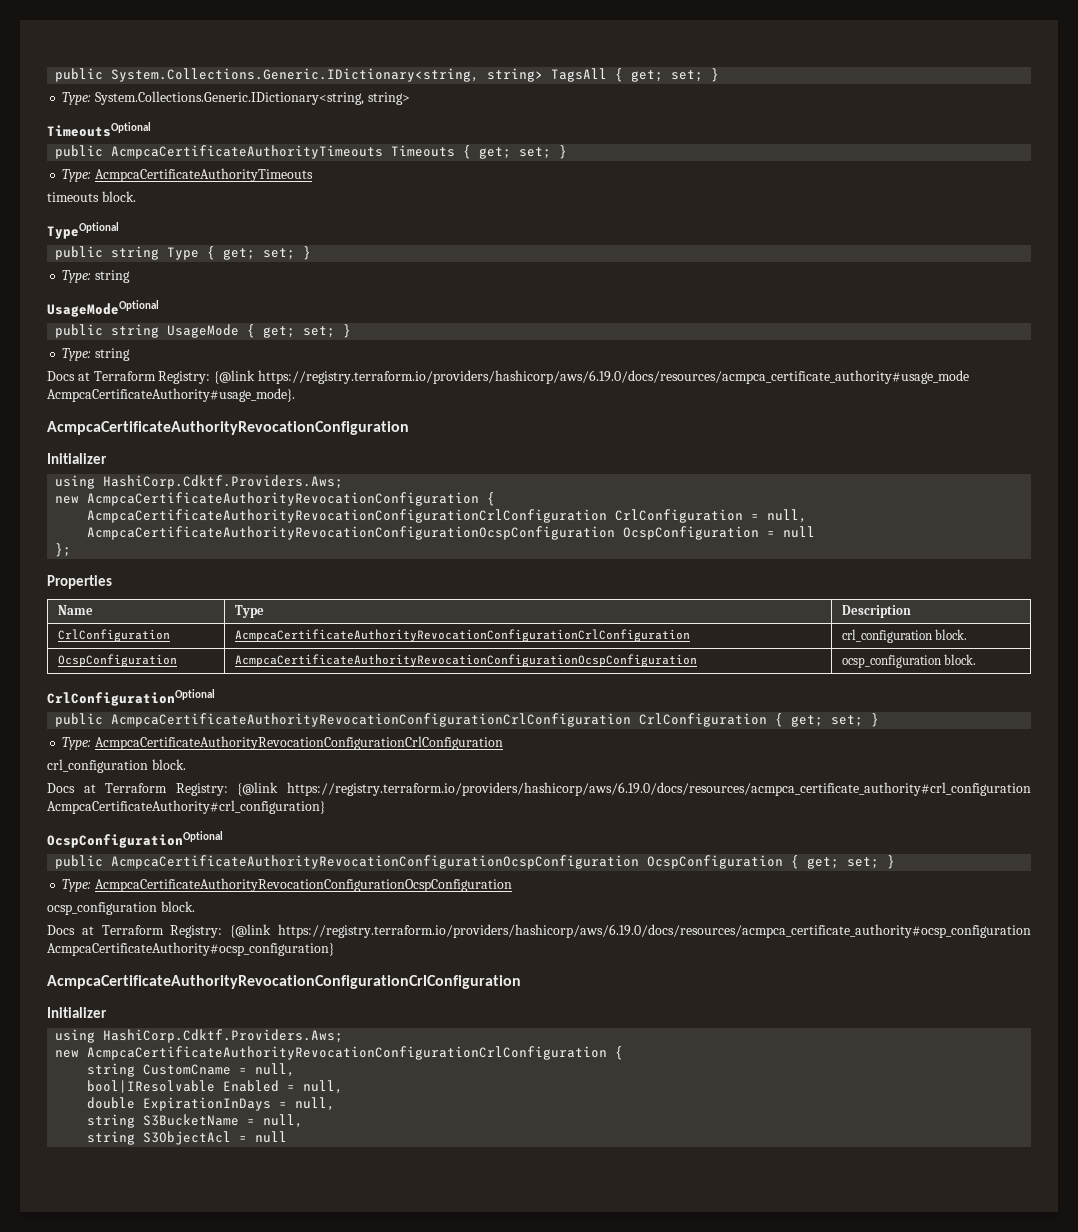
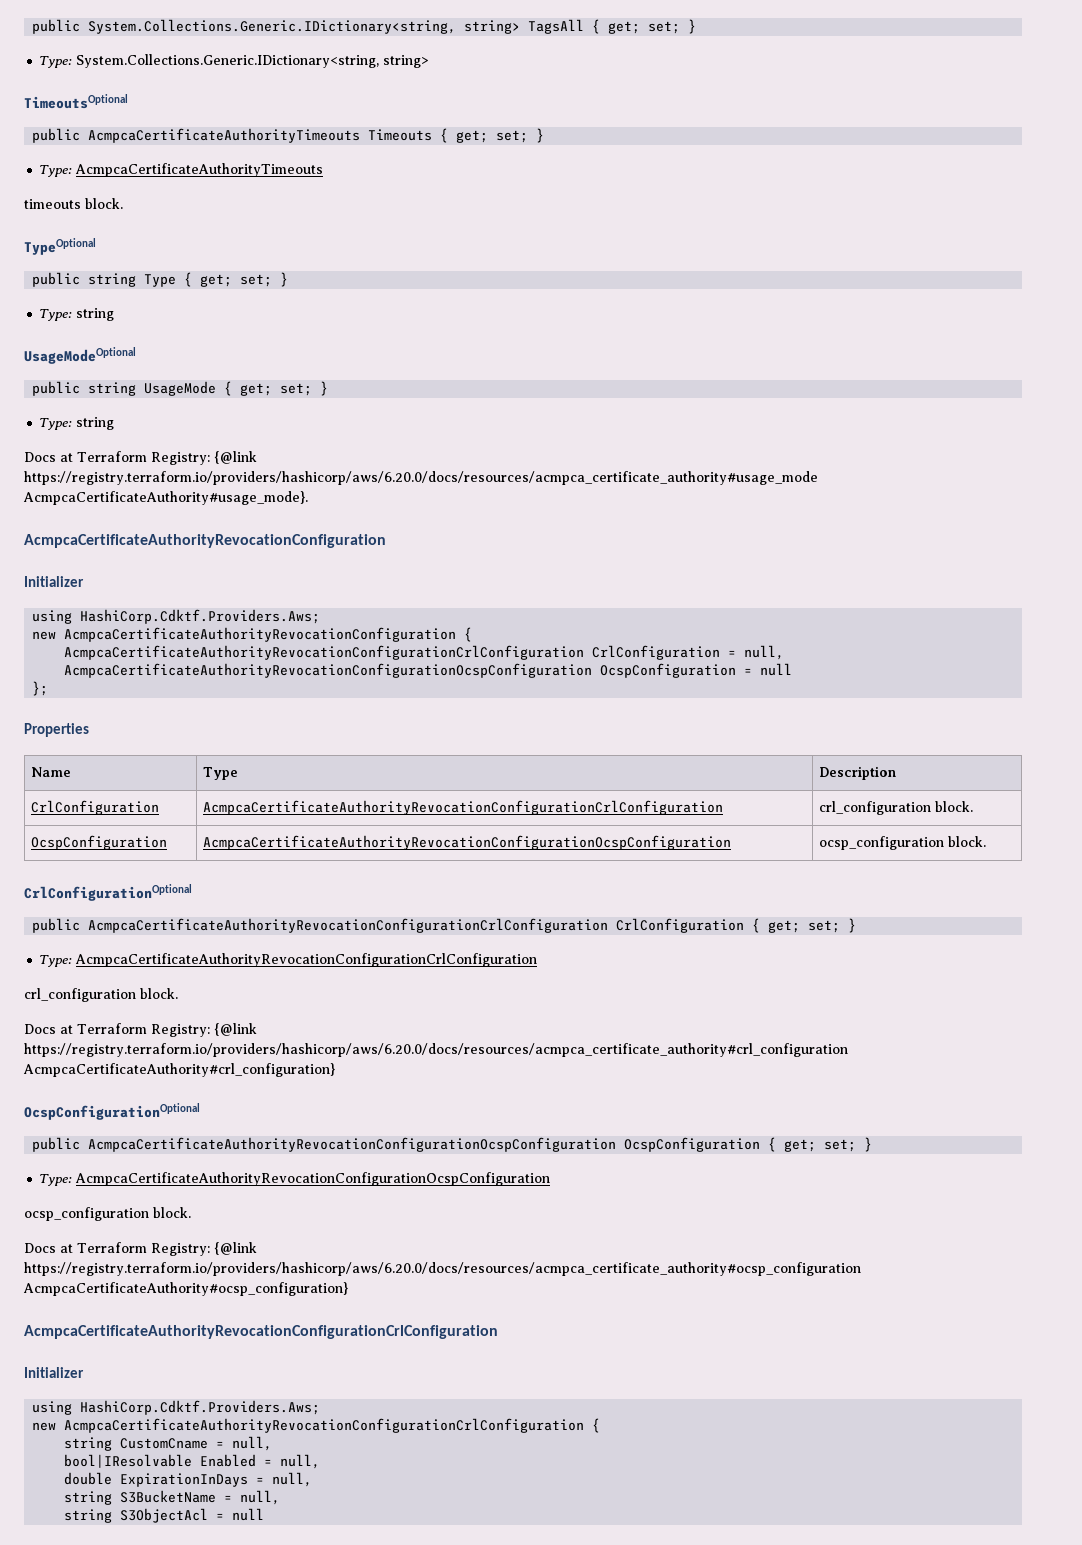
- Docs at Terraform Registry: {@link https://registry.terraform.io/providers/hashicorp/aws/6.19.0/docs/resources/acmpca_certificate_authority#usage_mode AcmpcaCertificateAuthority#usage_mode}.
+ Docs at Terraform Registry: {@link https://registry.terraform.io/providers/hashicorp/aws/6.20.0/docs/resources/acmpca_certificate_authority#usage_mode AcmpcaCertificateAuthority#usage_mode}.
- Docs at Terraform Registry: {@link https://registry.terraform.io/providers/hashicorp/aws/6.19.0/docs/resources/acmpca_certificate_authority#crl_configuration AcmpcaCertificateAuthority#crl_configuration}
+ Docs at Terraform Registry: {@link https://registry.terraform.io/providers/hashicorp/aws/6.20.0/docs/resources/acmpca_certificate_authority#crl_configuration AcmpcaCertificateAuthority#crl_configuration}
- Docs at Terraform Registry: {@link https://registry.terraform.io/providers/hashicorp/aws/6.19.0/docs/resources/acmpca_certificate_authority#ocsp_configuration AcmpcaCertificateAuthority#ocsp_configuration}
+ Docs at Terraform Registry: {@link https://registry.terraform.io/providers/hashicorp/aws/6.20.0/docs/resources/acmpca_certificate_authority#ocsp_configuration AcmpcaCertificateAuthority#ocsp_configuration}

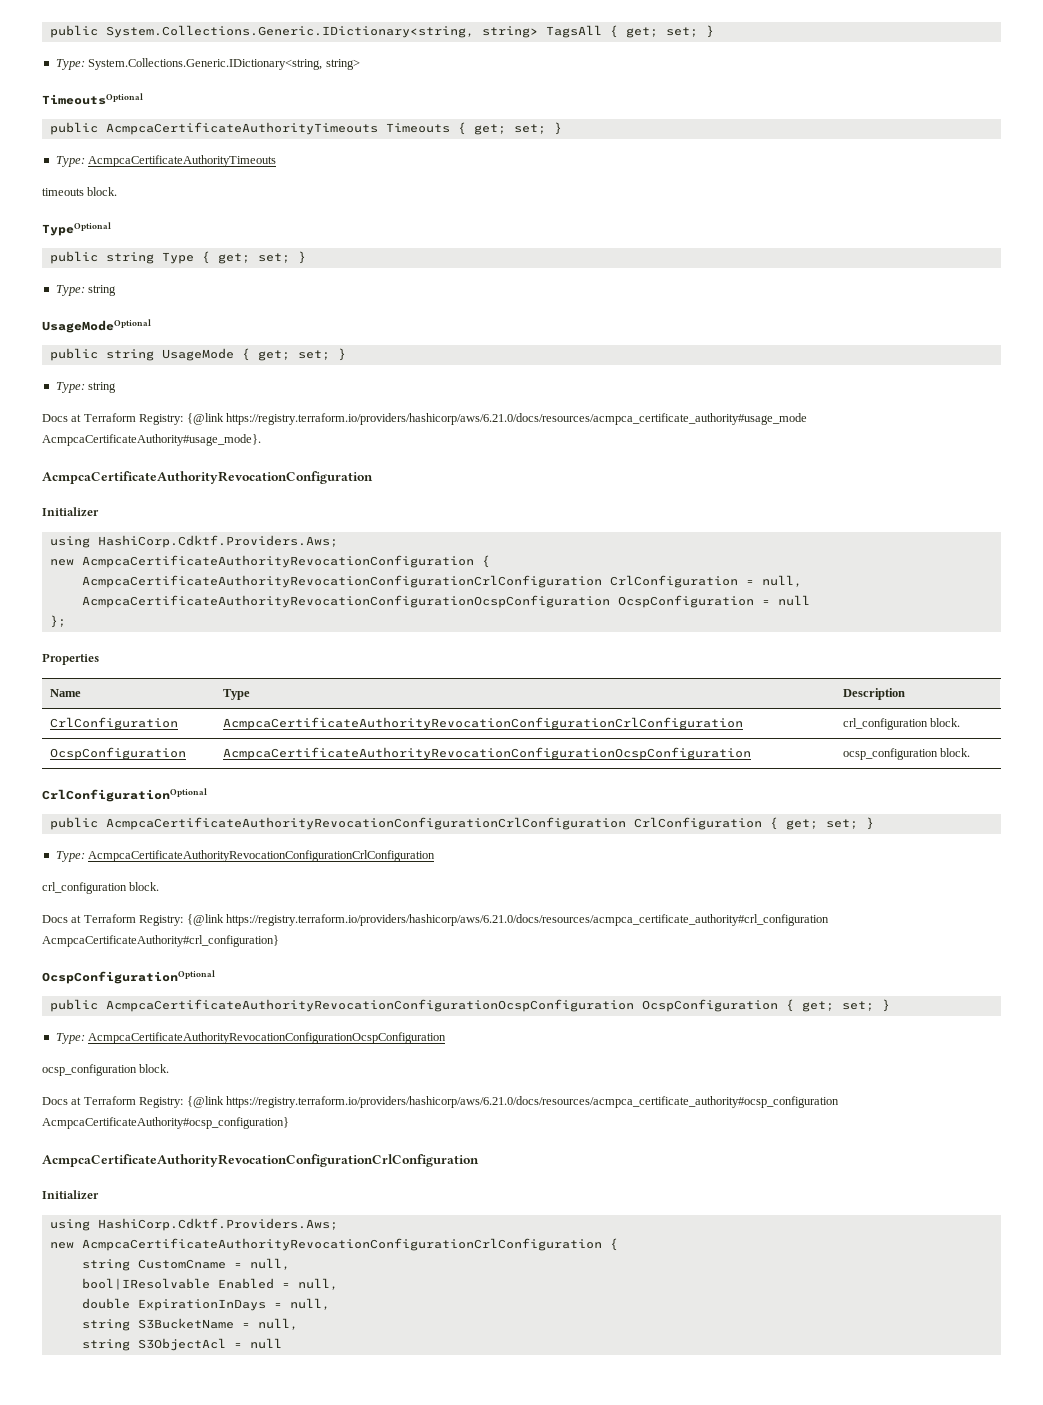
- Docs at Terraform Registry: {@link https://registry.terraform.io/providers/hashicorp/aws/6.20.0/docs/resources/acmpca_certificate_authority#usage_mode AcmpcaCertificateAuthority#usage_mode}.
+ Docs at Terraform Registry: {@link https://registry.terraform.io/providers/hashicorp/aws/6.21.0/docs/resources/acmpca_certificate_authority#usage_mode AcmpcaCertificateAuthority#usage_mode}.
- Docs at Terraform Registry: {@link https://registry.terraform.io/providers/hashicorp/aws/6.20.0/docs/resources/acmpca_certificate_authority#crl_configuration AcmpcaCertificateAuthority#crl_configuration}
+ Docs at Terraform Registry: {@link https://registry.terraform.io/providers/hashicorp/aws/6.21.0/docs/resources/acmpca_certificate_authority#crl_configuration AcmpcaCertificateAuthority#crl_configuration}
- Docs at Terraform Registry: {@link https://registry.terraform.io/providers/hashicorp/aws/6.20.0/docs/resources/acmpca_certificate_authority#ocsp_configuration AcmpcaCertificateAuthority#ocsp_configuration}
+ Docs at Terraform Registry: {@link https://registry.terraform.io/providers/hashicorp/aws/6.21.0/docs/resources/acmpca_certificate_authority#ocsp_configuration AcmpcaCertificateAuthority#ocsp_configuration}

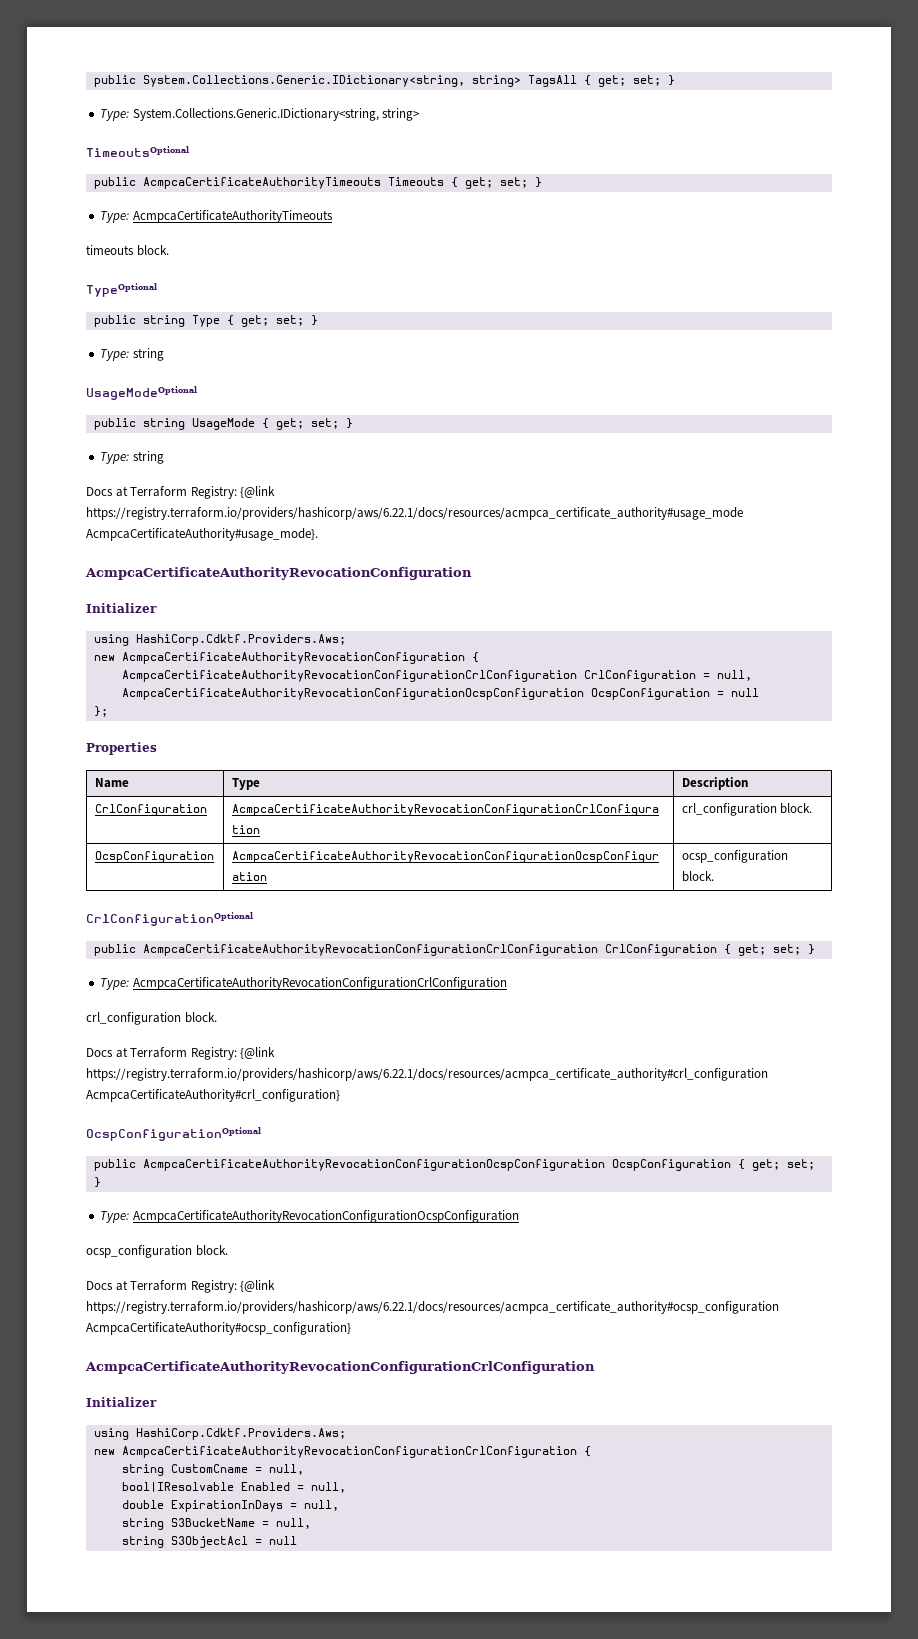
- Docs at Terraform Registry: {@link https://registry.terraform.io/providers/hashicorp/aws/6.21.0/docs/resources/acmpca_certificate_authority#usage_mode AcmpcaCertificateAuthority#usage_mode}.
+ Docs at Terraform Registry: {@link https://registry.terraform.io/providers/hashicorp/aws/6.22.1/docs/resources/acmpca_certificate_authority#usage_mode AcmpcaCertificateAuthority#usage_mode}.
- Docs at Terraform Registry: {@link https://registry.terraform.io/providers/hashicorp/aws/6.21.0/docs/resources/acmpca_certificate_authority#crl_configuration AcmpcaCertificateAuthority#crl_configuration}
+ Docs at Terraform Registry: {@link https://registry.terraform.io/providers/hashicorp/aws/6.22.1/docs/resources/acmpca_certificate_authority#crl_configuration AcmpcaCertificateAuthority#crl_configuration}
- Docs at Terraform Registry: {@link https://registry.terraform.io/providers/hashicorp/aws/6.21.0/docs/resources/acmpca_certificate_authority#ocsp_configuration AcmpcaCertificateAuthority#ocsp_configuration}
+ Docs at Terraform Registry: {@link https://registry.terraform.io/providers/hashicorp/aws/6.22.1/docs/resources/acmpca_certificate_authority#ocsp_configuration AcmpcaCertificateAuthority#ocsp_configuration}

